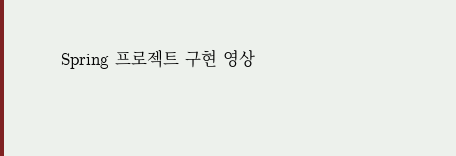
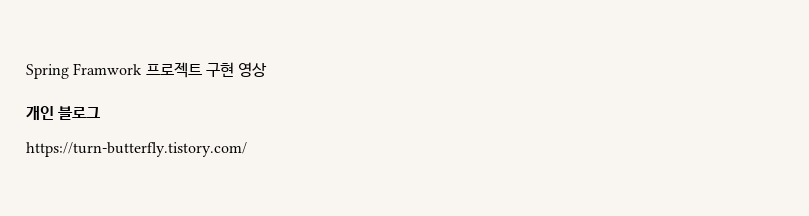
- Spring 프로젝트 구현 영상
+ Spring Framwork 프로젝트 구현 영상
+ 개인 블로그
+ https://turn-butterfly.tistory.com/

